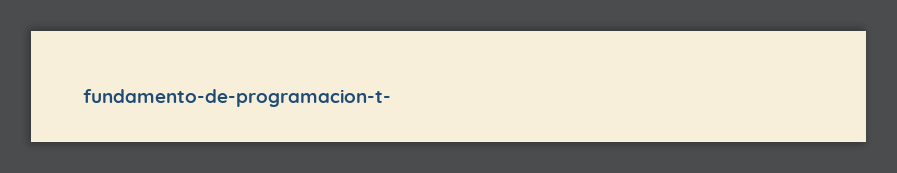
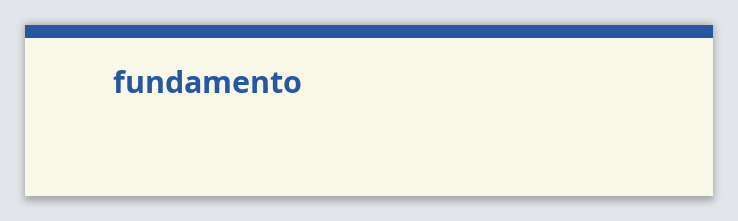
- fundamento-de-programacion-t-
+ fundamento

